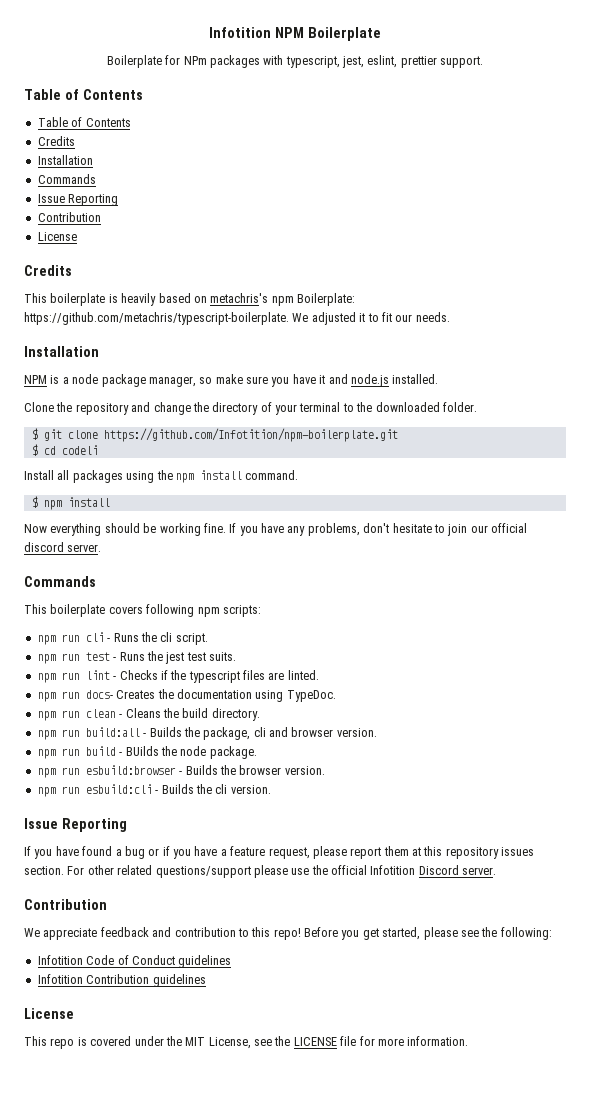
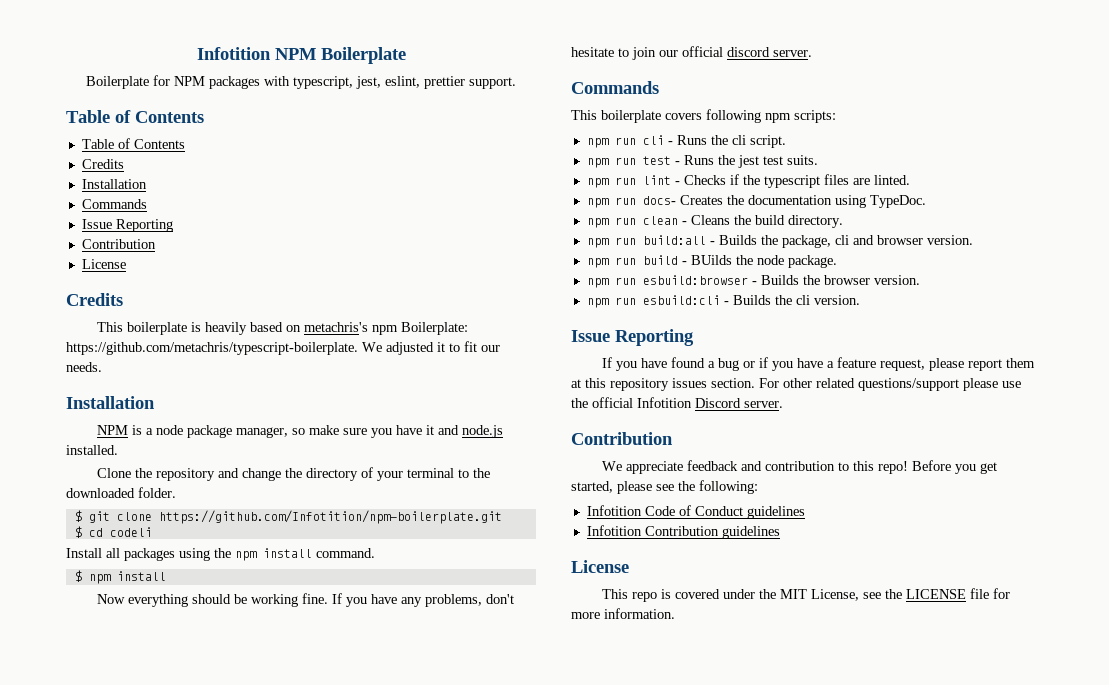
- Boilerplate for NPm packages with typescript, jest, eslint, prettier support.
+ Boilerplate for NPM packages with typescript, jest, eslint, prettier support.

